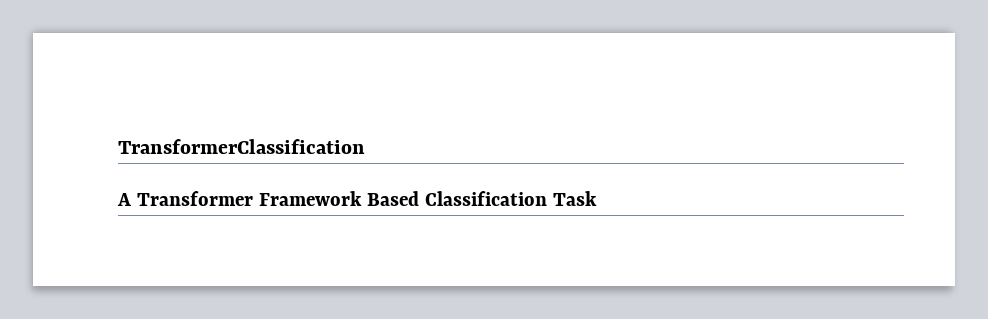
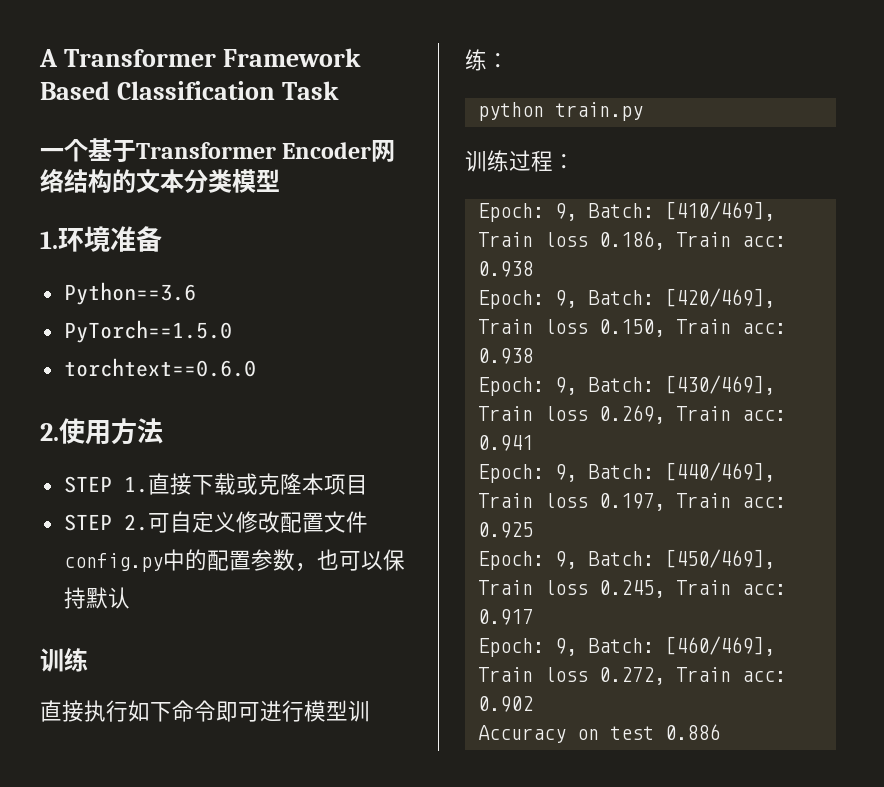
- TransformerClassification
+ 一个基于Transformer Encoder网络结构的文本分类模型
+ 1.环境准备
+ Python==3.6
+ PyTorch==1.5.0
+ torchtext==0.6.0
+ 2.使用方法
+ STEP 1.直接下载或克隆本项目
+ STEP 2.可自定义修改配置文件config.py中的配置参数，也可以保持默认
+ 训练
+ 直接执行如下命令即可进行模型训练：
+ python train.py
+ 训练过程：
+ Epoch: 9, Batch: [410/469], Train loss 0.186, Train acc: 0.938
+ Epoch: 9, Batch: [420/469], Train loss 0.150, Train acc: 0.938
+ Epoch: 9, Batch: [430/469], Train loss 0.269, Train acc: 0.941
+ Epoch: 9, Batch: [440/469], Train loss 0.197, Train acc: 0.925
+ Epoch: 9, Batch: [450/469], Train loss 0.245, Train acc: 0.917
+ Epoch: 9, Batch: [460/469], Train loss 0.272, Train acc: 0.902
+ Accuracy on test 0.886

